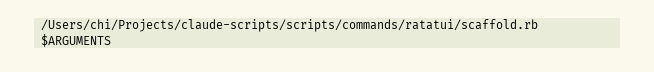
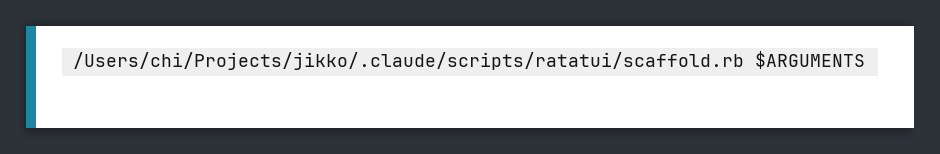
- /Users/chi/Projects/claude-scripts/scripts/commands/ratatui/scaffold.rb $ARGUMENTS
+ /Users/chi/Projects/jikko/.claude/scripts/ratatui/scaffold.rb $ARGUMENTS

